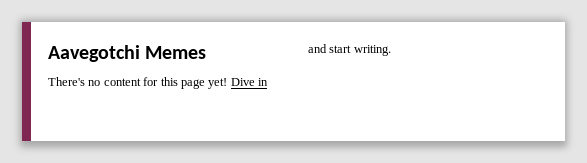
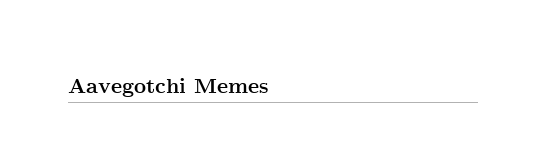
- There's no content for this page yet! Dive in and start writing.

